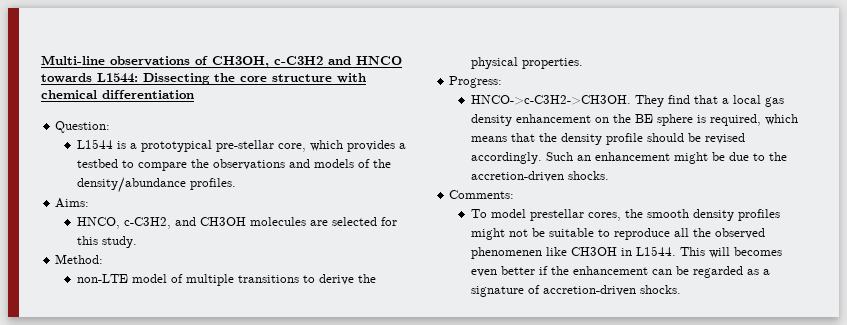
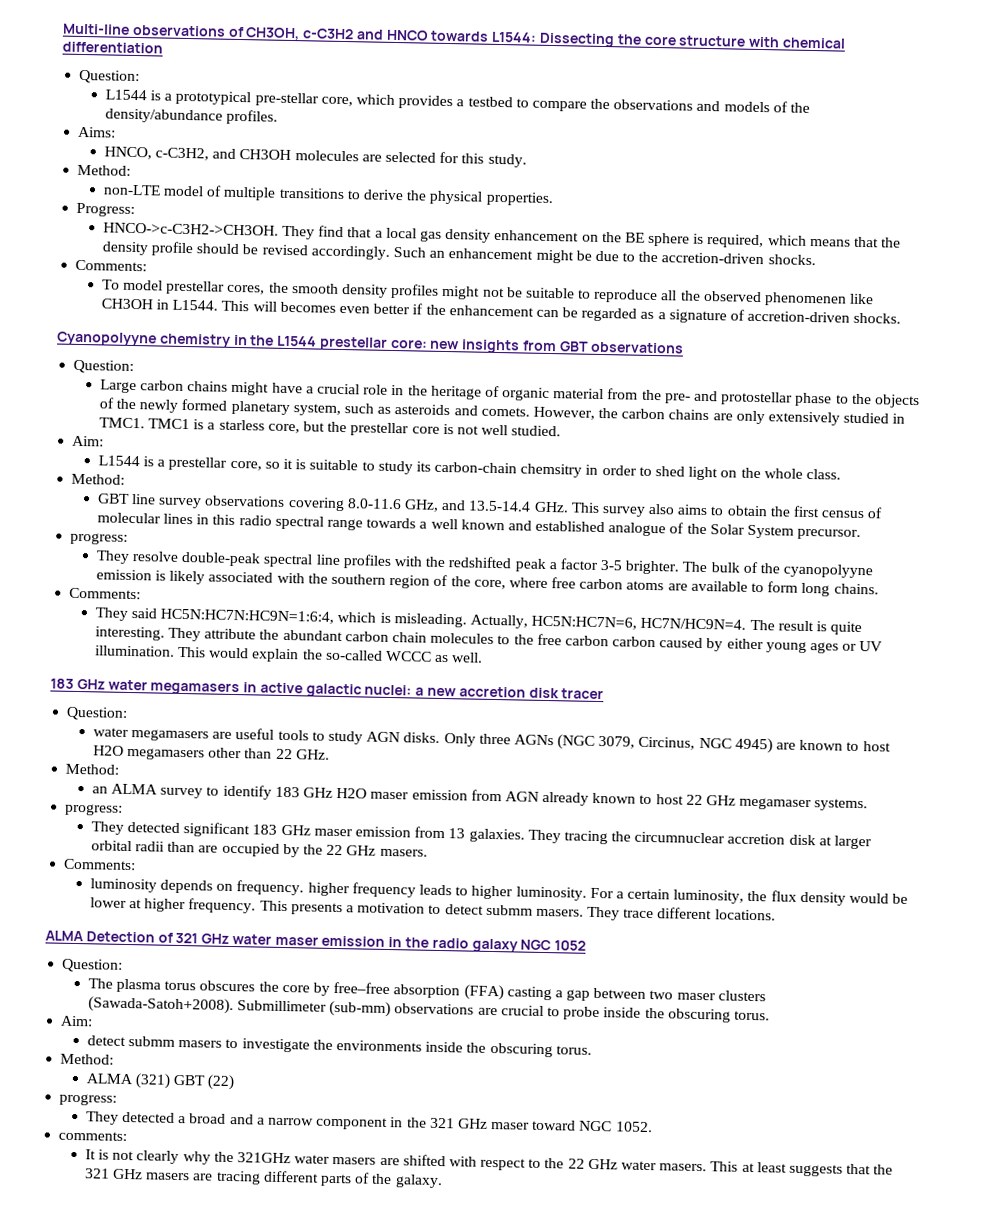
+ Cyanopolyyne chemistry in the L1544 prestellar core: new insights from GBT observations
+ Question:
+ Large carbon chains might have a crucial role in the heritage of organic material from the pre- and protostellar phase to the objects of the newly formed planetary system, such as asteroids and comets. However, the carbon chains are only extensively studied in TMC1. TMC1 is a starless core, but the prestellar core is not well studied.
+ Aim:
+ L1544 is a prestellar core, so it is suitable to study its carbon-chain chemsitry in order to shed light on the whole class.
+ Method:
+ GBT line survey observations covering 8.0-11.6 GHz, and 13.5-14.4 GHz. This survey also aims to obtain the first census of molecular lines in this radio spectral range towards a well known and established analogue of the Solar System precursor.
+ progress:
+ They resolve double-peak spectral line profiles with the redshifted peak a factor 3-5 brighter. The bulk of the cyanopolyyne emission is likely associated with the southern region of the core, where free carbon atoms are available to form long chains.
+ Comments:
+ They said HC5N:HC7N:HC9N=1:6:4, which is misleading. Actually, HC5N:HC7N=6, HC7N/HC9N=4. The result is quite interesting. They attribute the abundant carbon chain molecules to the free carbon carbon caused by either young ages or UV illumination. This would explain the so-called WCCC as well.
+ 183 GHz water megamasers in active galactic nuclei: a new accretion disk tracer
+ Question:
+ water megamasers are useful tools to study AGN disks. Only three AGNs (NGC 3079, Circinus, NGC 4945) are known to host H2O megamasers other than 22 GHz.
+ Method:
+ an ALMA survey to identify 183 GHz H2O maser emission from AGN already known to host 22 GHz megamaser systems.
+ progress:
+ They detected significant 183 GHz maser emission from 13 galaxies. They tracing the circumnuclear accretion disk at larger orbital radii than are occupied by the 22 GHz masers.
+ Comments:
+ luminosity depends on frequency. higher frequency leads to higher luminosity. For a certain luminosity, the flux density would be lower at higher frequency. This presents a motivation to detect submm masers. They trace different locations.
+ ALMA Detection of 321 GHz water maser emission in the radio galaxy NGC 1052
+ Question:
+ The plasma torus obscures the core by free–free absorption (FFA) casting a gap between two maser clusters (Sawada-Satoh+2008). Submillimeter (sub-mm) observations are crucial to probe inside the obscuring torus.
+ Aim:
+ detect submm masers to investigate the environments inside the obscuring torus.
+ Method:
+ ALMA (321) GBT (22)
+ progress:
+ They detected a broad and a narrow component in the 321 GHz maser toward NGC 1052.
+ comments:
+ It is not clearly why the 321GHz water masers are shifted with respect to the 22 GHz water masers. This at least suggests that the 321 GHz masers are tracing different parts of the galaxy.

